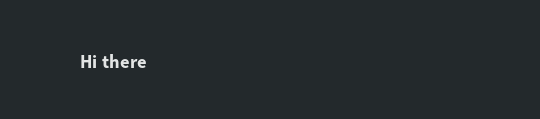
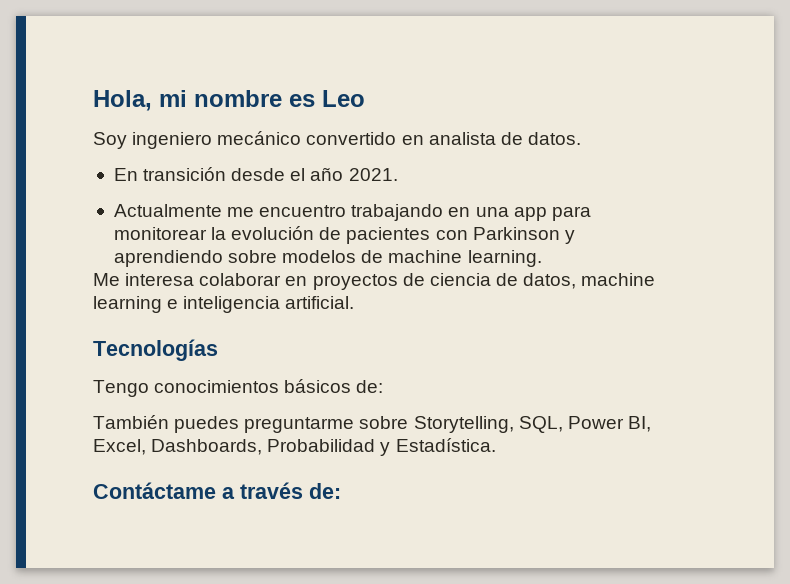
- Hi there
+ Hola, mi nombre es Leo
+ Soy ingeniero mecánico convertido en analista de datos.
+ En transición desde el año 2021.
+ Actualmente me encuentro trabajando en una app para monitorear la evolución de pacientes con Parkinson y aprendiendo sobre modelos de machine learning.
+ Me interesa colaborar en proyectos de ciencia de datos, machine learning e inteligencia artificial.
+ Tecnologías
+ Tengo conocimientos básicos de:
+ También puedes preguntarme sobre Storytelling, SQL, Power BI, Excel, Dashboards, Probabilidad y Estadística.
+ Contáctame a través de:

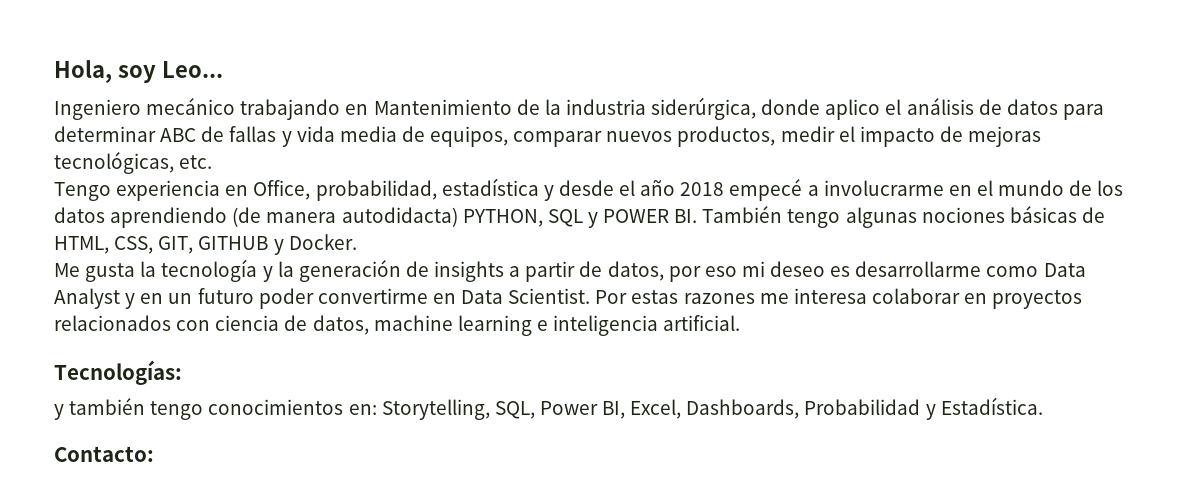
- Hola, mi nombre es Leo
- Soy ingeniero mecánico convertido en analista de datos.
- En transición desde el año 2021.
- Actualmente me encuentro trabajando en una app para monitorear la evolución de pacientes con Parkinson y aprendiendo sobre modelos de machine learning.
- Me interesa colaborar en proyectos de ciencia de datos, machine learning e inteligencia artificial.
+ Hola, soy Leo...
+ Ingeniero mecánico trabajando en Mantenimiento de la industria siderúrgica, donde aplico el análisis de datos para determinar ABC de fallas y vida media de equipos, comparar nuevos productos, medir el impacto de mejoras tecnológicas, etc.
+ Tengo experiencia en Office, probabilidad, estadística y desde el año 2018 empecé a involucrarme en el mundo de los datos aprendiendo (de manera autodidacta) PYTHON, SQL y POWER BI. También tengo algunas nociones básicas de HTML, CSS, GIT, GITHUB y Docker.
+ Me gusta la tecnología y la generación de insights a partir de datos, por eso mi deseo es desarrollarme como Data Analyst y en un futuro poder convertirme en Data Scientist. Por estas razones me interesa colaborar en proyectos relacionados con ciencia de datos, machine learning e inteligencia artificial.
- Tecnologías
- Tengo conocimientos básicos de:
- También puedes preguntarme sobre Storytelling, SQL, Power BI, Excel, Dashboards, Probabilidad y Estadística.
+ Tecnologías:
+ y también tengo conocimientos en: Storytelling, SQL, Power BI, Excel, Dashboards, Probabilidad y Estadística.
- Contáctame a través de:
+ Contacto:

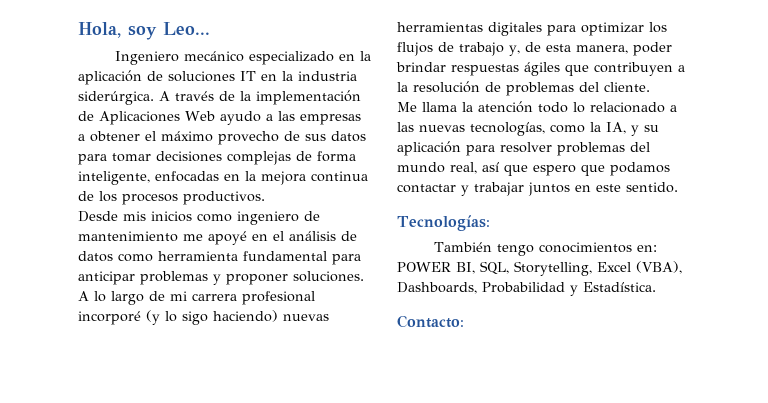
- Ingeniero mecánico trabajando en Mantenimiento de la industria siderúrgica, donde aplico el análisis de datos para determinar ABC de fallas y vida media de equipos, comparar nuevos productos, medir el impacto de mejoras tecnológicas, etc.
- Tengo experiencia en Office, probabilidad, estadística y desde el año 2018 empecé a involucrarme en el mundo de los datos aprendiendo (de manera autodidacta) PYTHON, SQL y POWER BI. También tengo algunas nociones básicas de HTML, CSS, GIT, GITHUB y Docker.
- Me gusta la tecnología y la generación de insights a partir de datos, por eso mi deseo es desarrollarme como Data Analyst y en un futuro poder convertirme en Data Scientist. Por estas razones me interesa colaborar en proyectos relacionados con ciencia de datos, machine learning e inteligencia artificial.
+ Ingeniero mecánico especializado en la aplicación de soluciones IT en la industria siderúrgica. A través de la implementación de Aplicaciones Web ayudo a las empresas a obtener el máximo provecho de sus datos para tomar decisiones complejas de forma inteligente, enfocadas en la mejora continua de los procesos productivos.
+ Desde mis inicios como ingeniero de mantenimiento me apoyé en el análisis de datos como herramienta fundamental para anticipar problemas y proponer soluciones. A lo largo de mi carrera profesional incorporé (y lo sigo haciendo) nuevas herramientas digitales para optimizar los flujos de trabajo y, de esta manera, poder brindar respuestas ágiles que contribuyen a la resolución de problemas del cliente.
+ Me llama la atención todo lo relacionado a las nuevas tecnologías, como la IA, y su aplicación para resolver problemas del mundo real, así que espero que podamos contactar y trabajar juntos en este sentido.
- y también tengo conocimientos en: Storytelling, SQL, Power BI, Excel, Dashboards, Probabilidad y Estadística.
+ También tengo conocimientos en: POWER BI, SQL, Storytelling, Excel (VBA), Dashboards, Probabilidad y Estadística.

